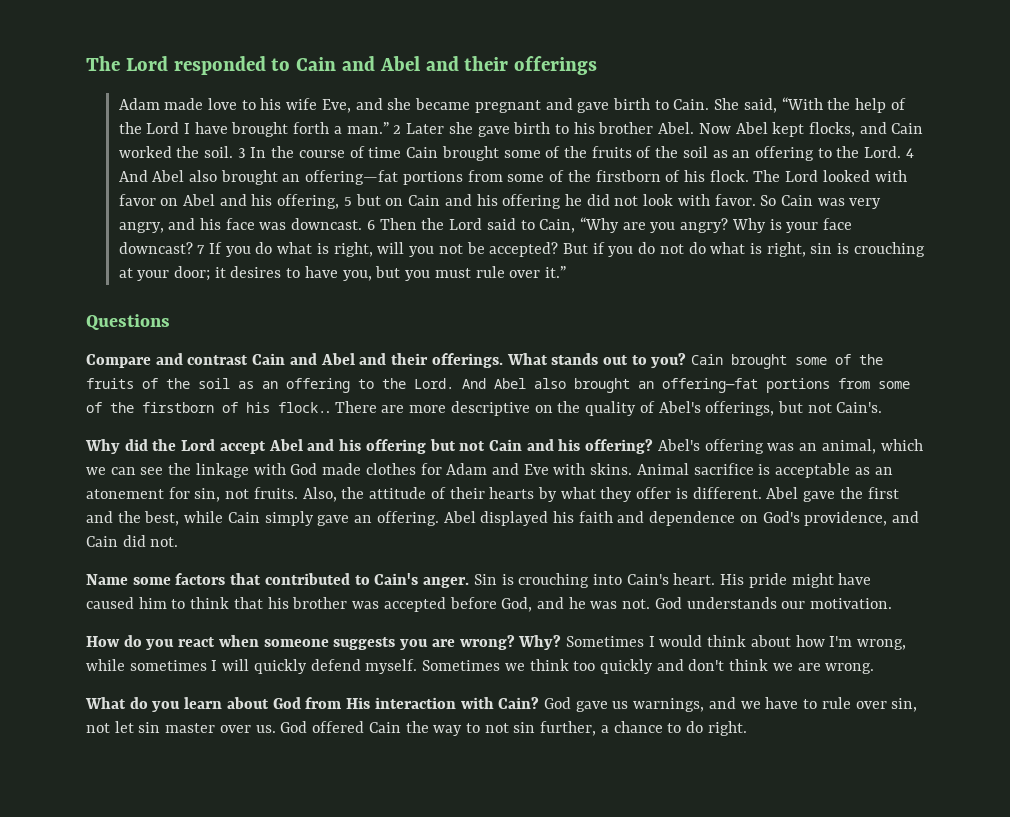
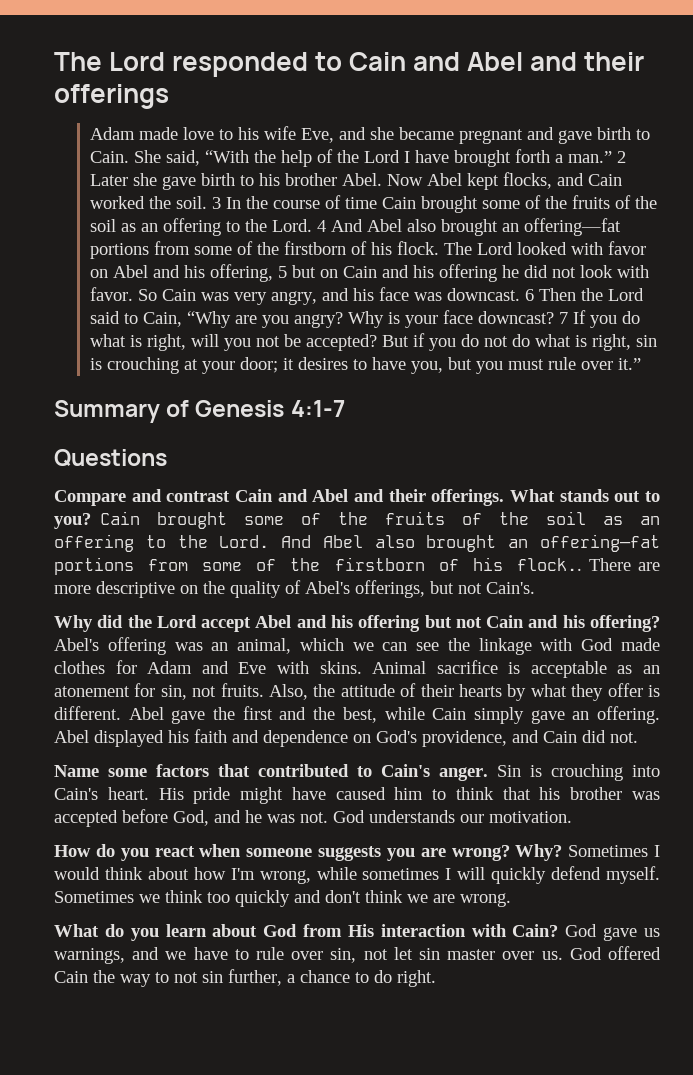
+ Summary of Genesis 4:1-7

